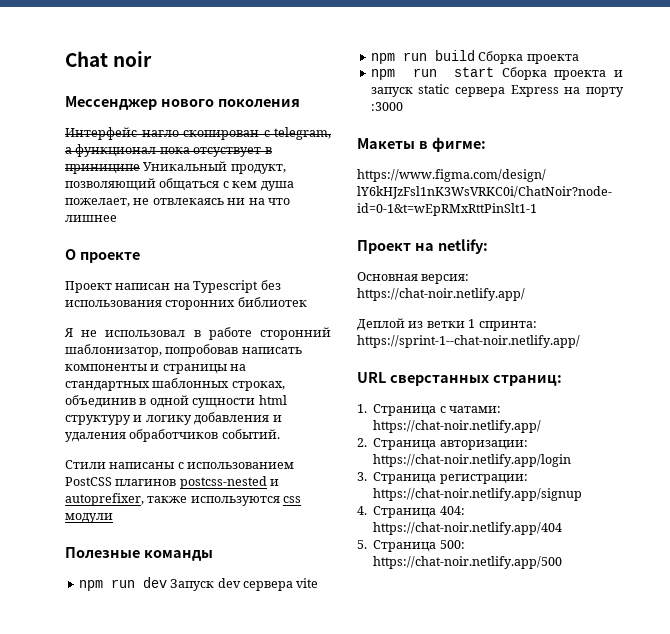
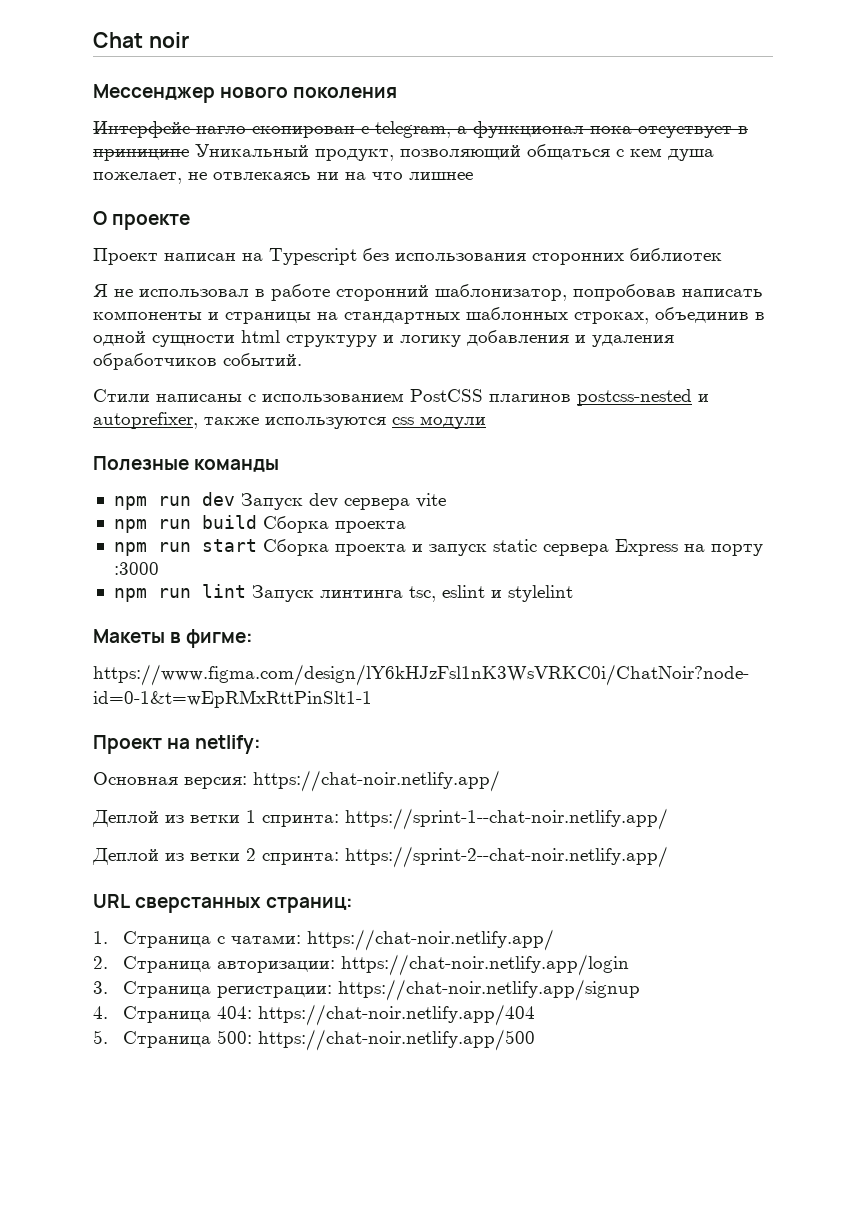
+ npm run lint Запуск линтинга tsc, eslint и stylelint
+ Деплой из ветки 2 спринта: https://sprint-2--chat-noir.netlify.app/

